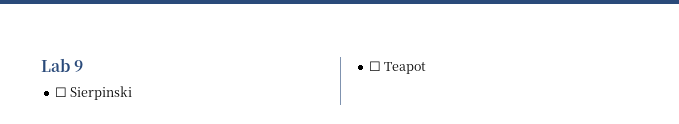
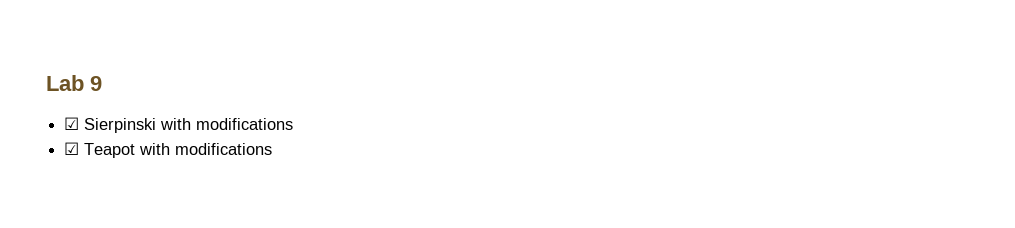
- ☐ Sierpinski
- ☐ Teapot
+ ☑ Sierpinski with modifications
+ ☑ Teapot with modifications

